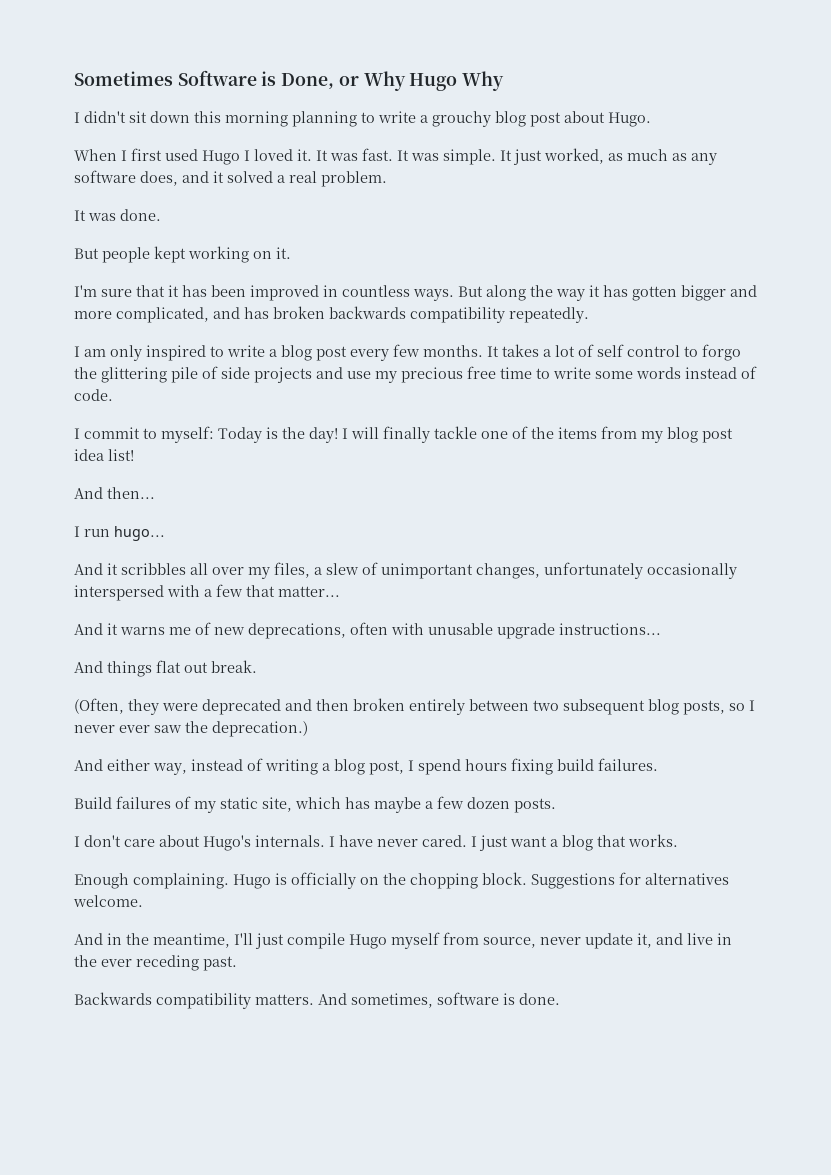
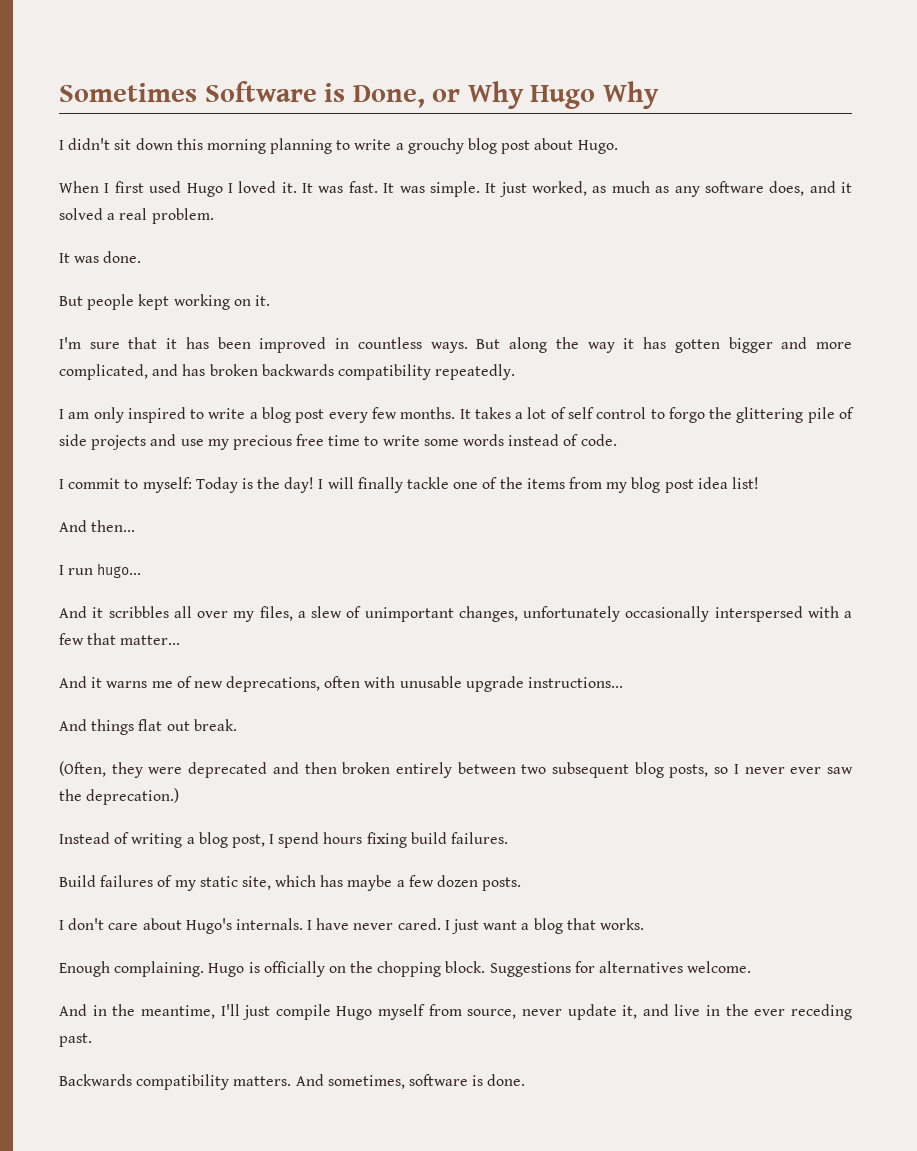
- And either way, instead of writing a blog post, I spend hours fixing build failures.
+ Instead of writing a blog post, I spend hours fixing build failures.

